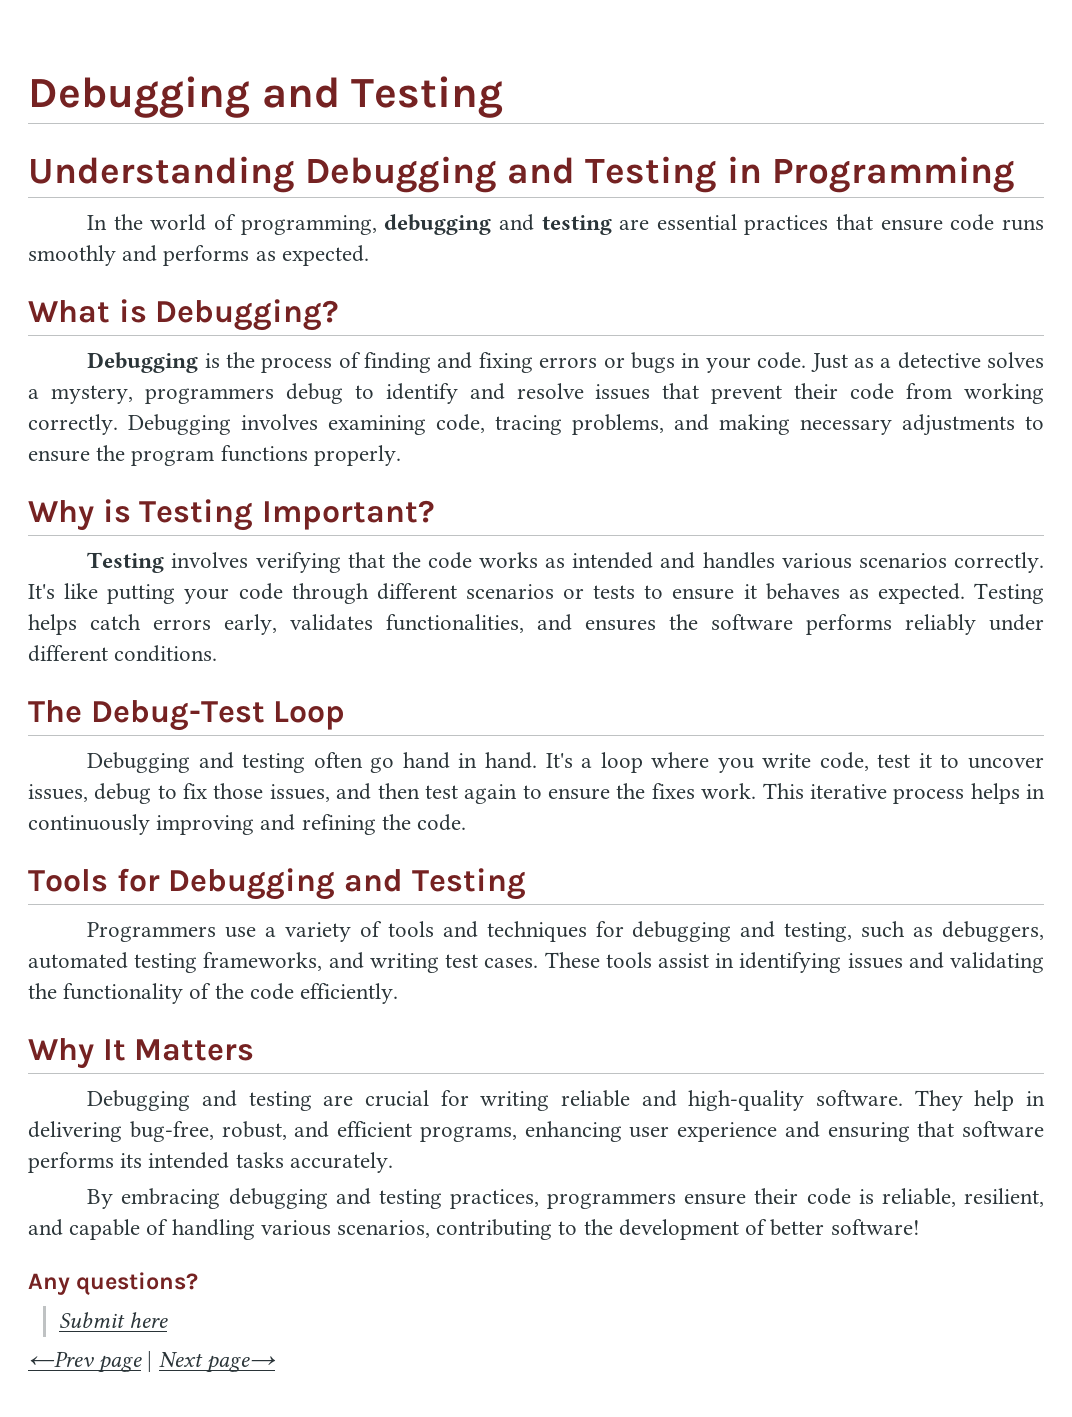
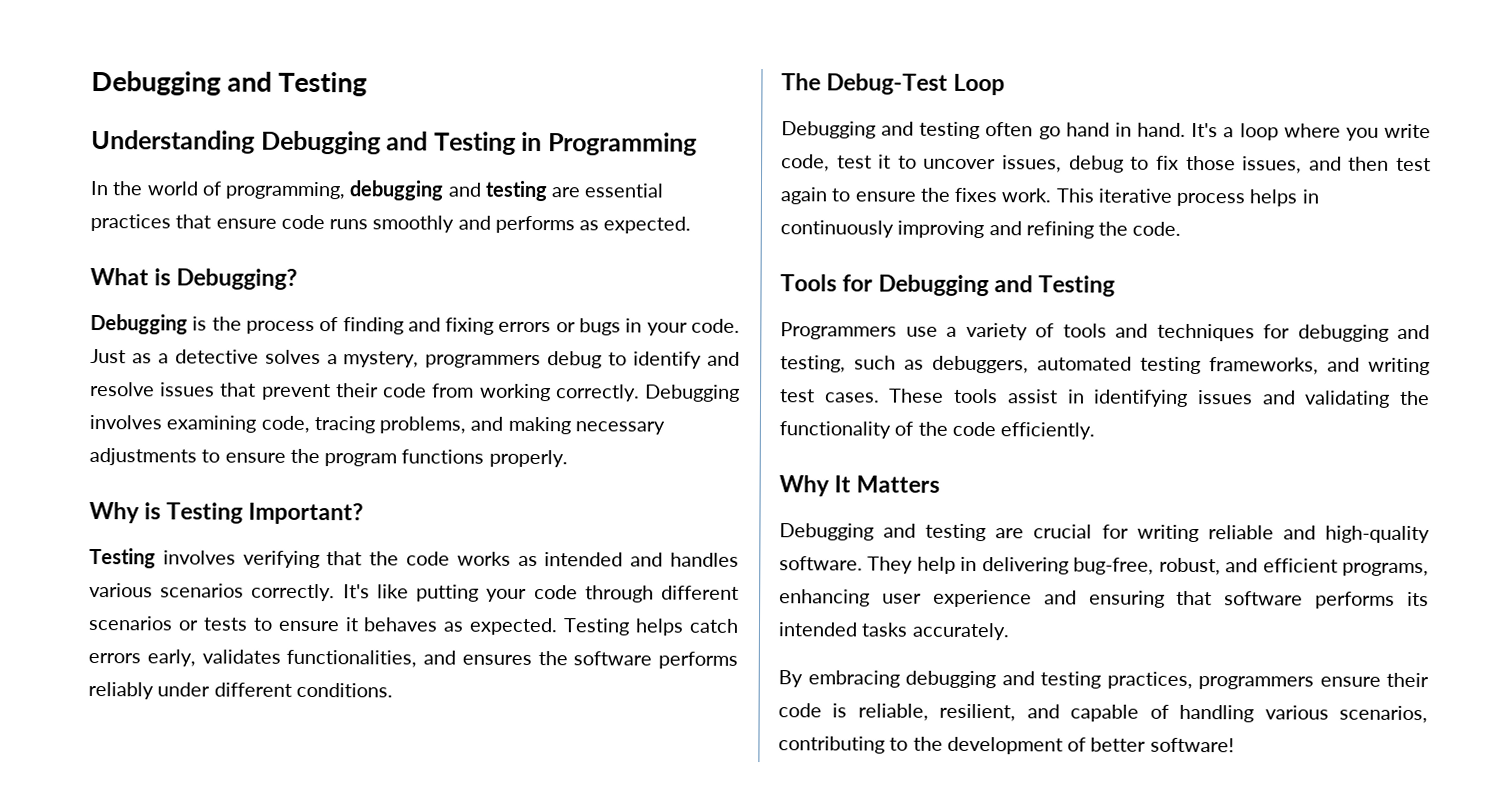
- Any questions?
- Submit here
- ←Prev page | Next page→

